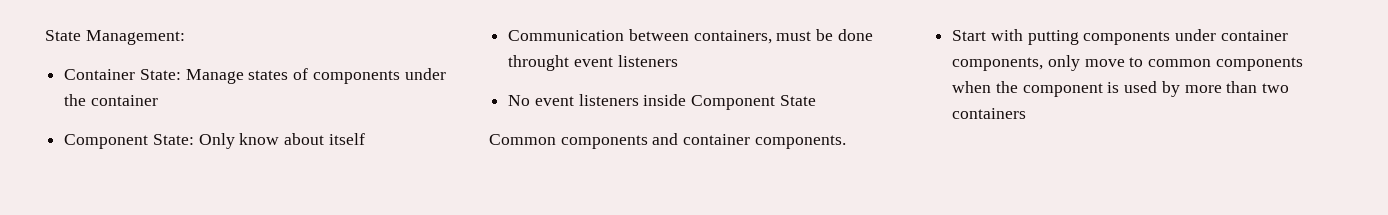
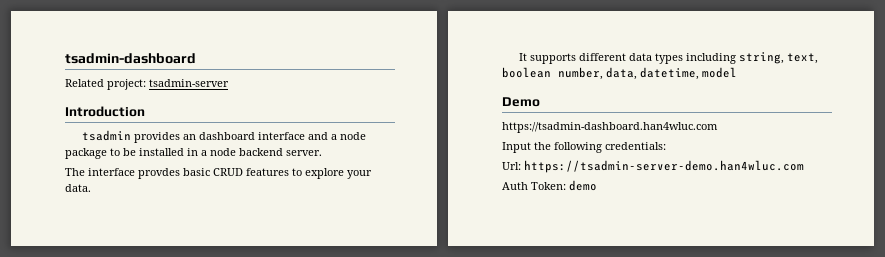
- State Management:
- Container State: Manage states of components under the container
- Component State: Only know about itself
- Communication between containers, must be done throught event listeners
- No event listeners inside Component State
- Common components and container components.
- Start with putting components under container components, only move to common components when the component is used by more than two containers
+ tsadmin-dashboard
+ Related project: tsadmin-server
+ Introduction
+ tsadmin provides an dashboard interface and a node package to be installed in a node backend server.
+ The interface provdes basic CRUD features to explore your data.
+ It supports different data types including string, text, boolean number, data, datetime, model
+ Demo
+ https://tsadmin-dashboard.han4wluc.com
+ Input the following credentials:
+ Url: https://tsadmin-server-demo.han4wluc.com
+ Auth Token: demo

